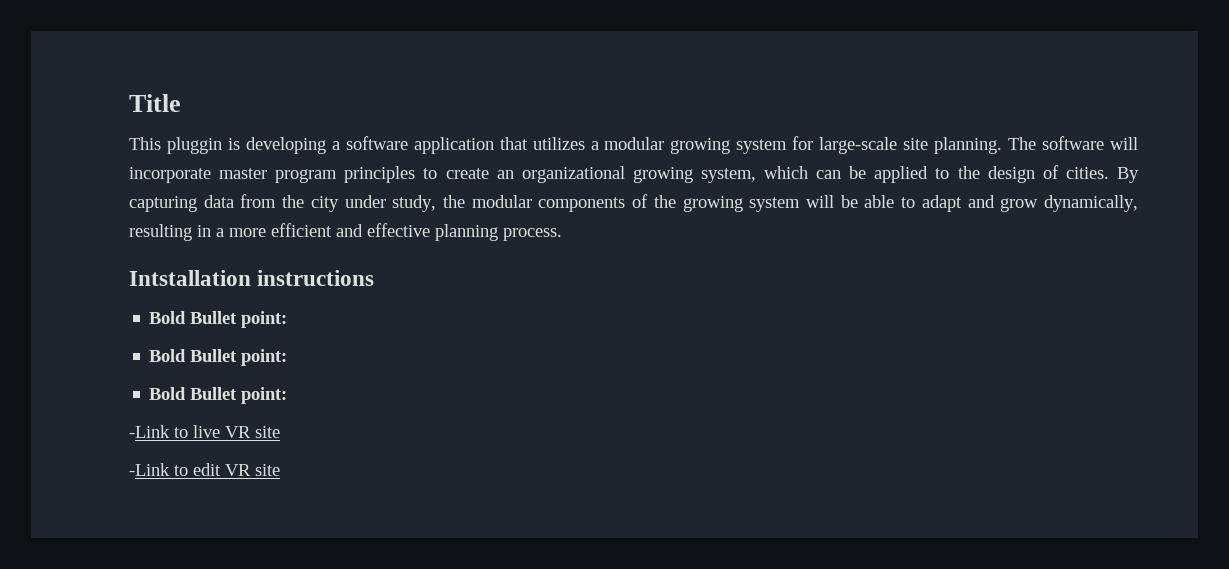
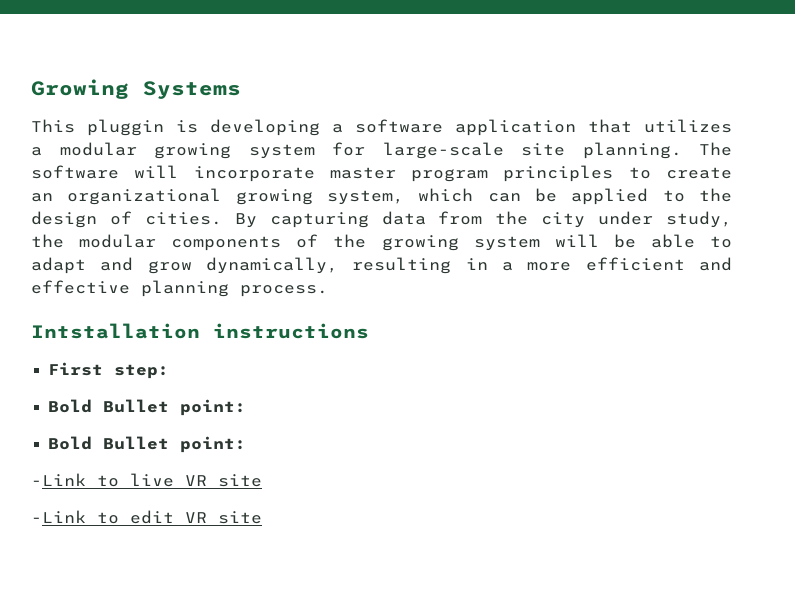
- Title
+ Growing Systems
  Intstallation instructions
- Bold Bullet point:
+ First step:

